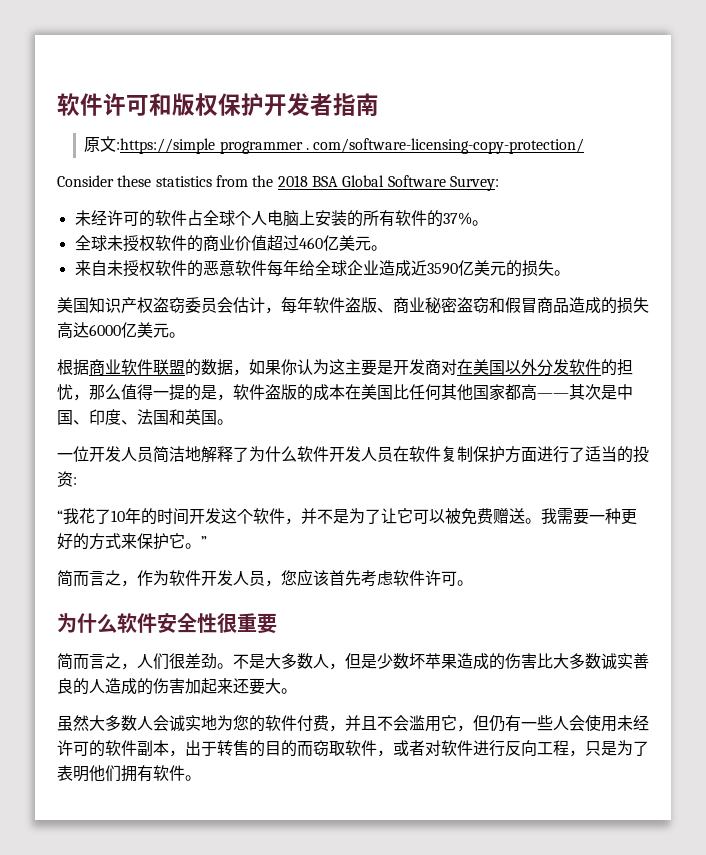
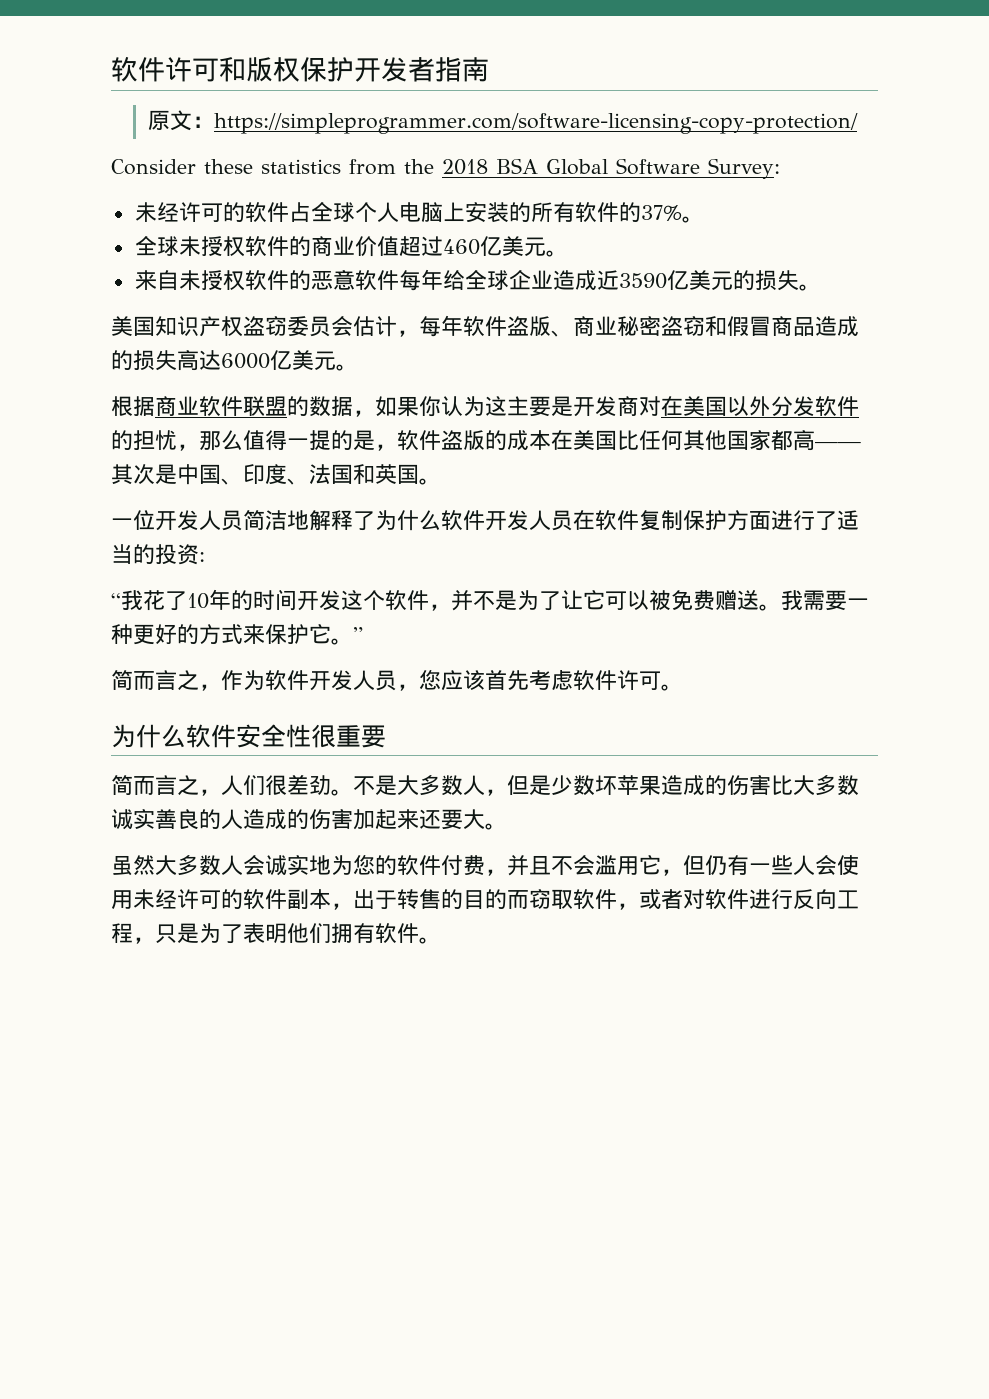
- 原文:https://simple programmer . com/software-licensing-copy-protection/
+ 原文：https://simpleprogrammer.com/software-licensing-copy-protection/

